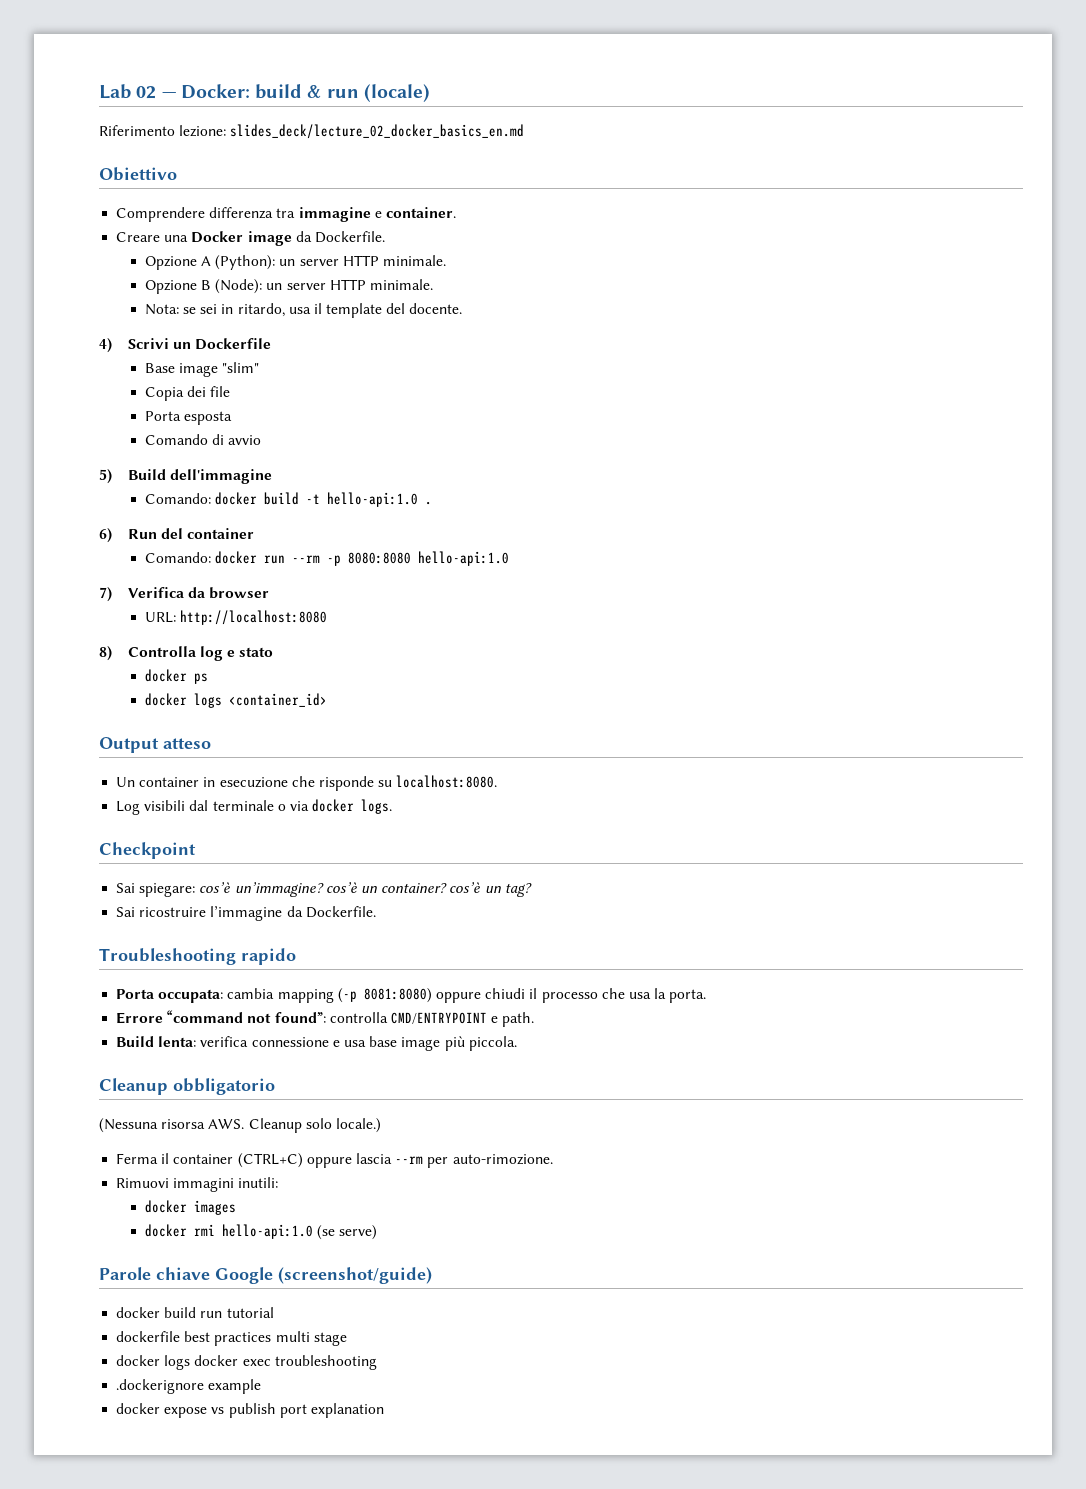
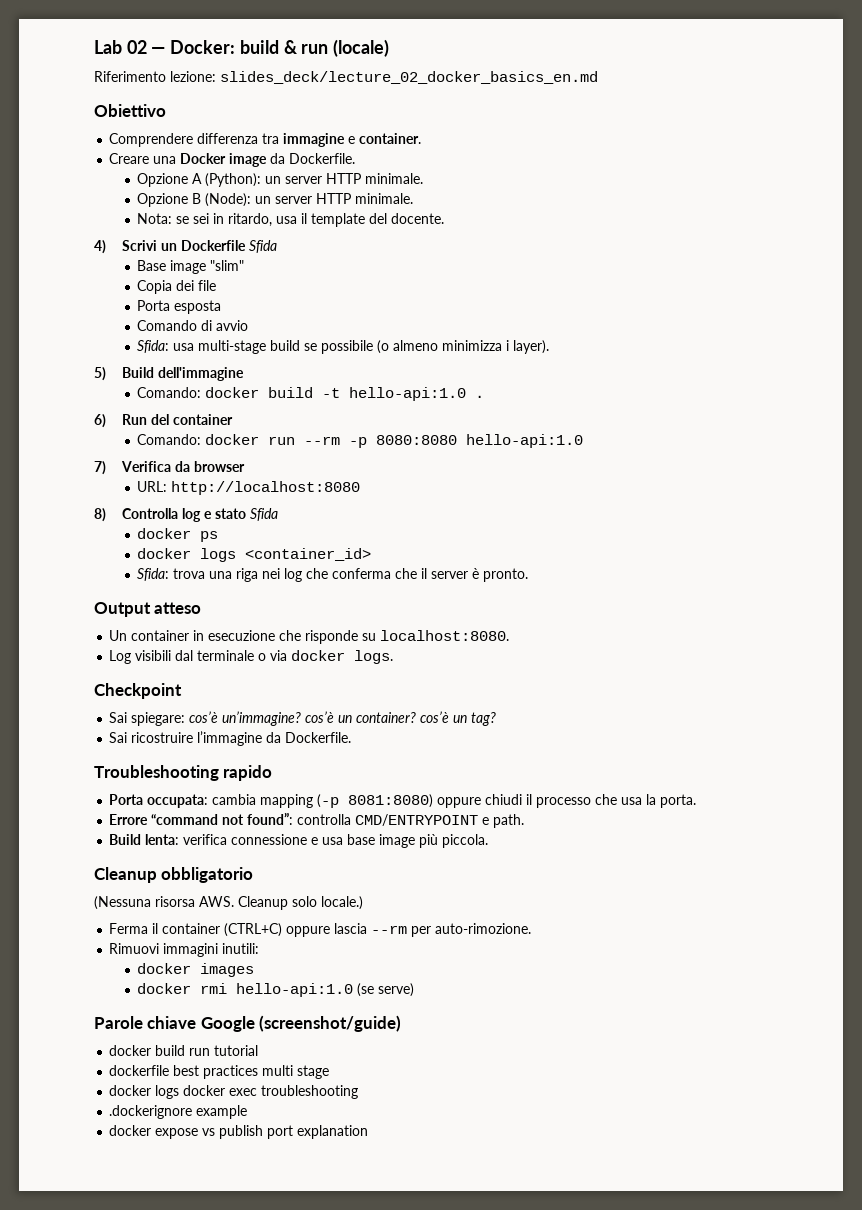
- 4) Scrivi un Dockerfile
+ 4) Scrivi un Dockerfile Sfida
+ Sfida: usa multi-stage build se possibile (o almeno minimizza i layer).
- 8) Controlla log e stato
+ 8) Controlla log e stato Sfida
+ Sfida: trova una riga nei log che conferma che il server è pronto.

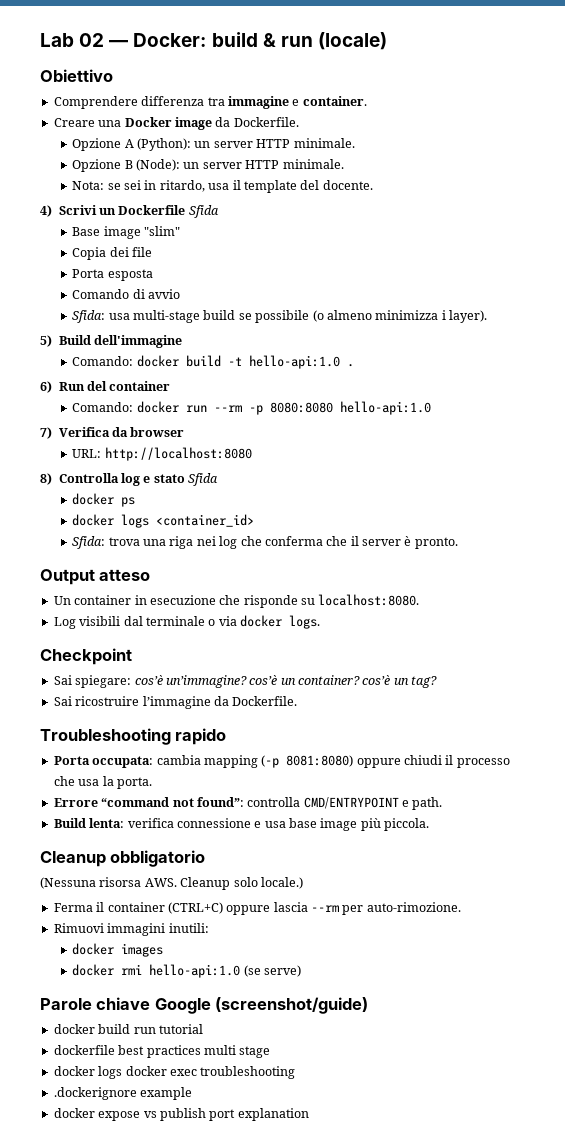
- Riferimento lezione: slides_deck/lecture_02_docker_basics_en.md

